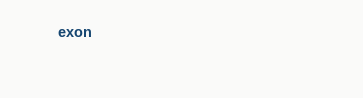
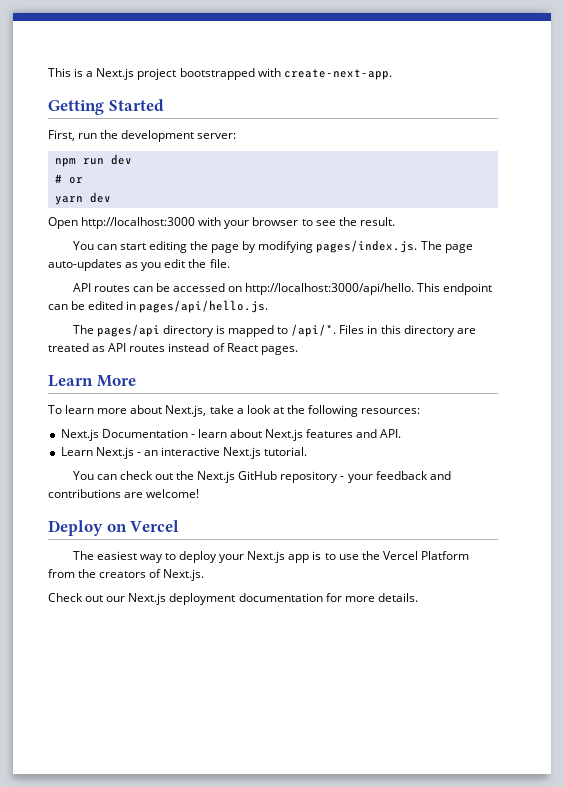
- exon
+ This is a Next.js project bootstrapped with create-next-app.
+ Getting Started
+ First, run the development server:
+ npm run dev
+ # or
+ yarn dev
+ Open http://localhost:3000 with your browser to see the result.
+ You can start editing the page by modifying pages/index.js. The page auto-updates as you edit the file.
+ API routes can be accessed on http://localhost:3000/api/hello. This endpoint can be edited in pages/api/hello.js.
+ The pages/api directory is mapped to /api/*. Files in this directory are treated as API routes instead of React pages.
+ Learn More
+ To learn more about Next.js, take a look at the following resources:
+ Next.js Documentation - learn about Next.js features and API.
+ Learn Next.js - an interactive Next.js tutorial.
+ You can check out the Next.js GitHub repository - your feedback and contributions are welcome!
+ Deploy on Vercel
+ The easiest way to deploy your Next.js app is to use the Vercel Platform from the creators of Next.js.
+ Check out our Next.js deployment documentation for more details.

